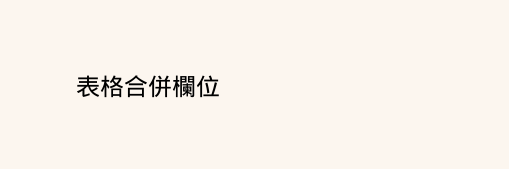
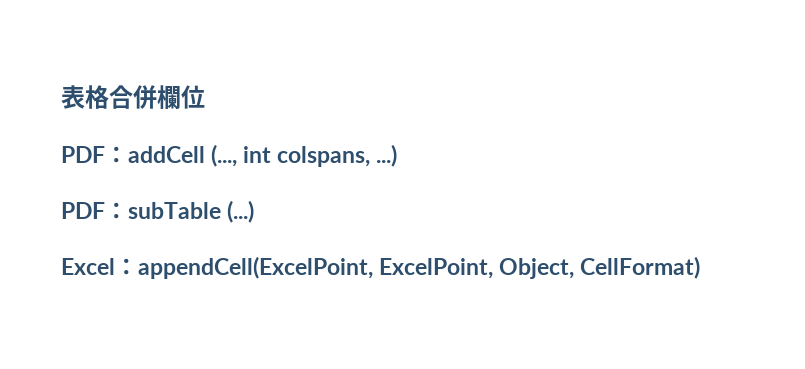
+ PDF：addCell (..., int colspans, ...)
+ PDF：subTable (...)
+ Excel：appendCell(ExcelPoint, ExcelPoint, Object, CellFormat)

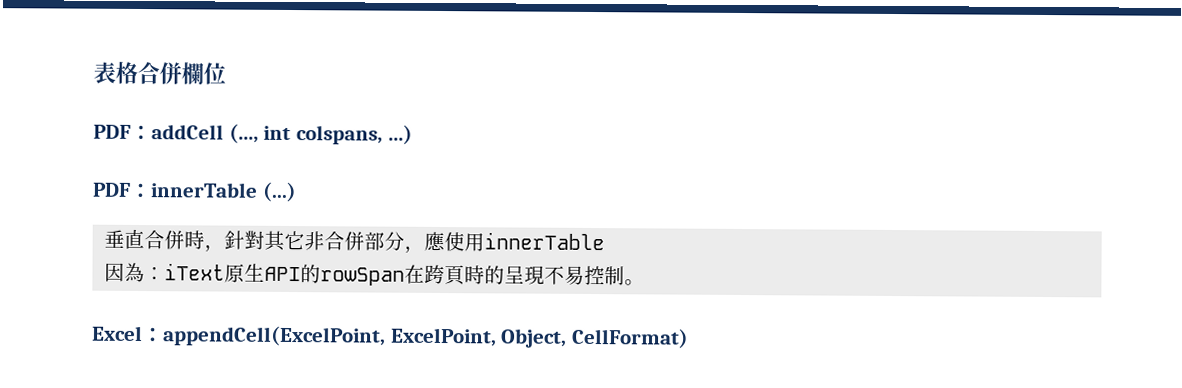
- PDF：subTable (...)
+ PDF：innerTable (...)
+ 垂直合併時，針對其它非合併部分，應使用innerTable
+ 因為：iText原生API的rowSpan在跨頁時的呈現不易控制。

